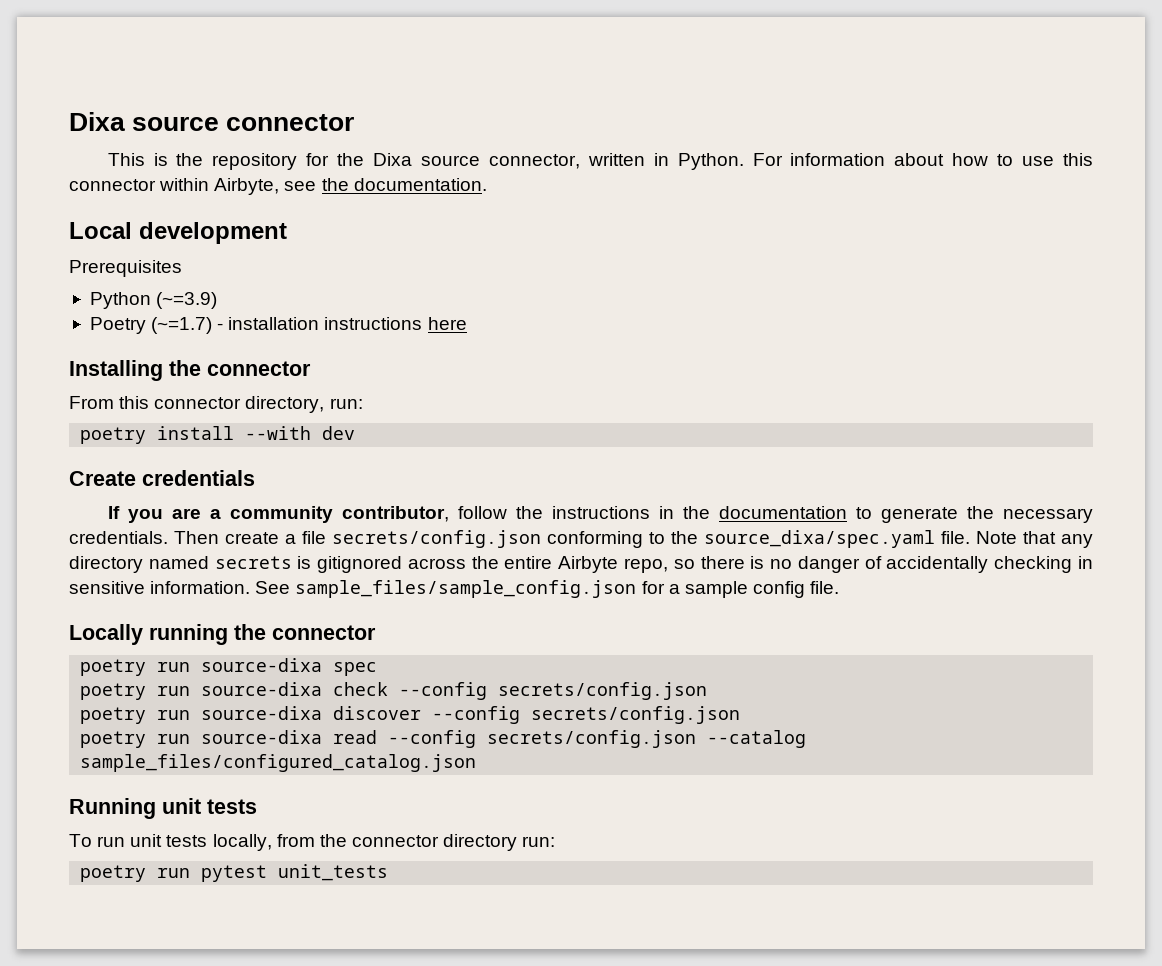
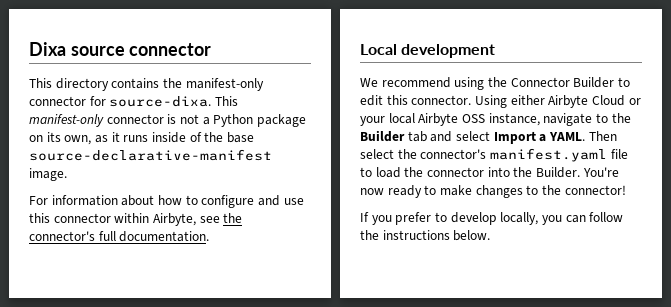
- This is the repository for the Dixa source connector, written in Python. For information about how to use this connector within Airbyte, see the documentation.
+ This directory contains the manifest-only connector for source-dixa. This manifest-only connector is not a Python package on its own, as it runs inside of the base source-declarative-manifest image.
+ For information about how to configure and use this connector within Airbyte, see the connector's full documentation.
- Prerequisites
- Python (~=3.9)
- Poetry (~=1.7) - installation instructions here
- Installing the connector
- From this connector directory, run:
- poetry install --with dev
- Create credentials
- If you are a community contributor, follow the instructions in the documentation to generate the necessary credentials. Then create a file secrets/config.json conforming to the source_dixa/spec.yaml file. Note that any directory named secrets is gitignored across the entire Airbyte repo, so there is no danger of accidentally checking in sensitive information. See sample_files/sample_config.json for a sample config file.
- Locally running the connector
- poetry run source-dixa spec
- poetry run source-dixa check --config secrets/config.json
- poetry run source-dixa discover --config secrets/config.json
- poetry run source-dixa read --config secrets/config.json --catalog sample_files/configured_catalog.json
- Running unit tests
- To run unit tests locally, from the connector directory run:
- poetry run pytest unit_tests
+ We recommend using the Connector Builder to edit this connector. Using either Airbyte Cloud or your local Airbyte OSS instance, navigate to the Builder tab and select Import a YAML. Then select the connector's manifest.yaml file to load the connector into the Builder. You're now ready to make changes to the connector!
+ If you prefer to develop locally, you can follow the instructions below.

